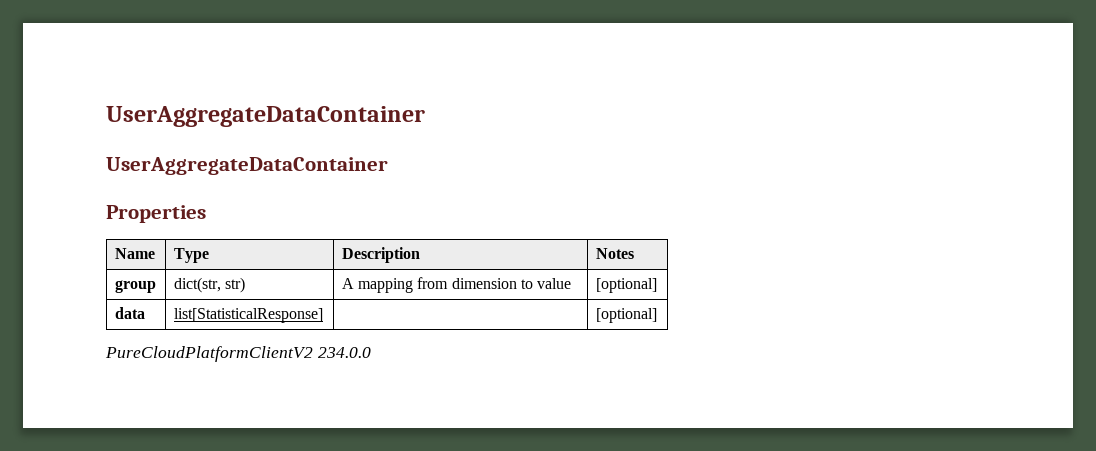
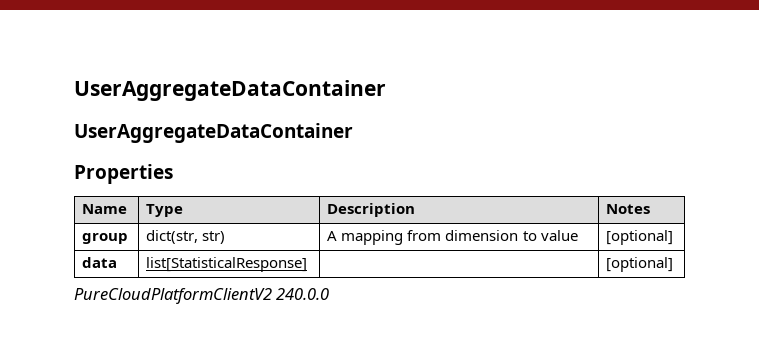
- PureCloudPlatformClientV2 234.0.0
+ PureCloudPlatformClientV2 240.0.0

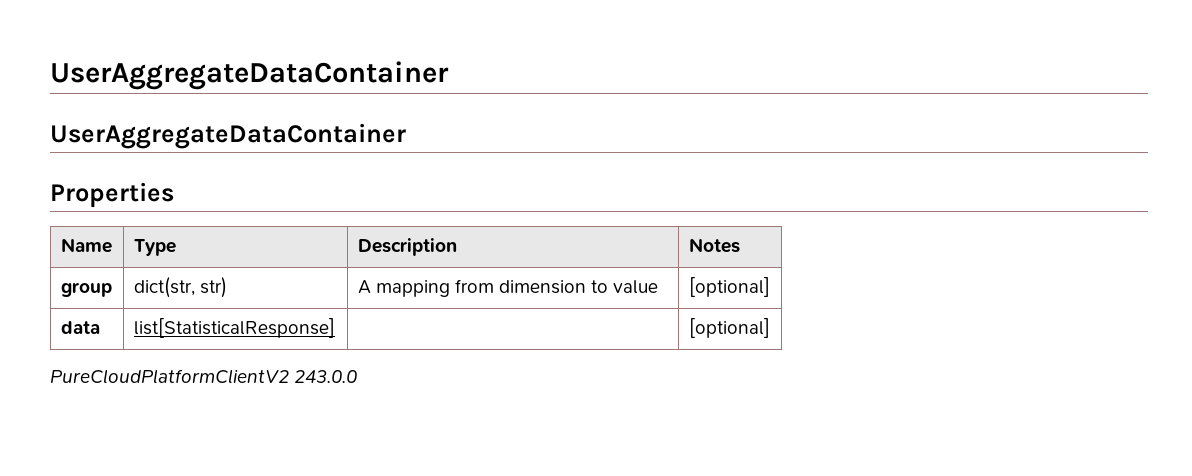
- PureCloudPlatformClientV2 240.0.0
+ PureCloudPlatformClientV2 243.0.0

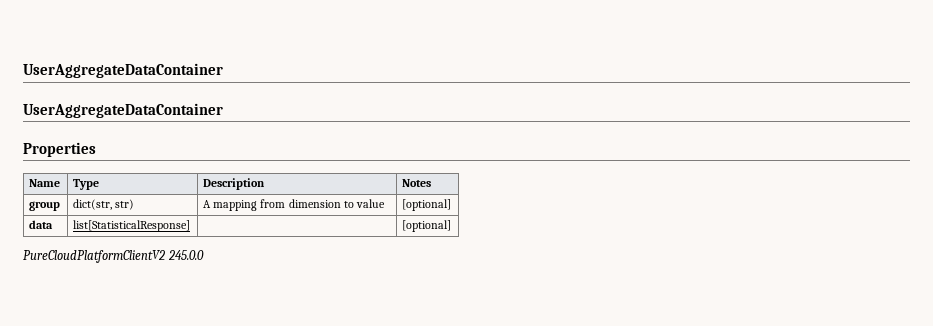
- PureCloudPlatformClientV2 243.0.0
+ PureCloudPlatformClientV2 245.0.0

